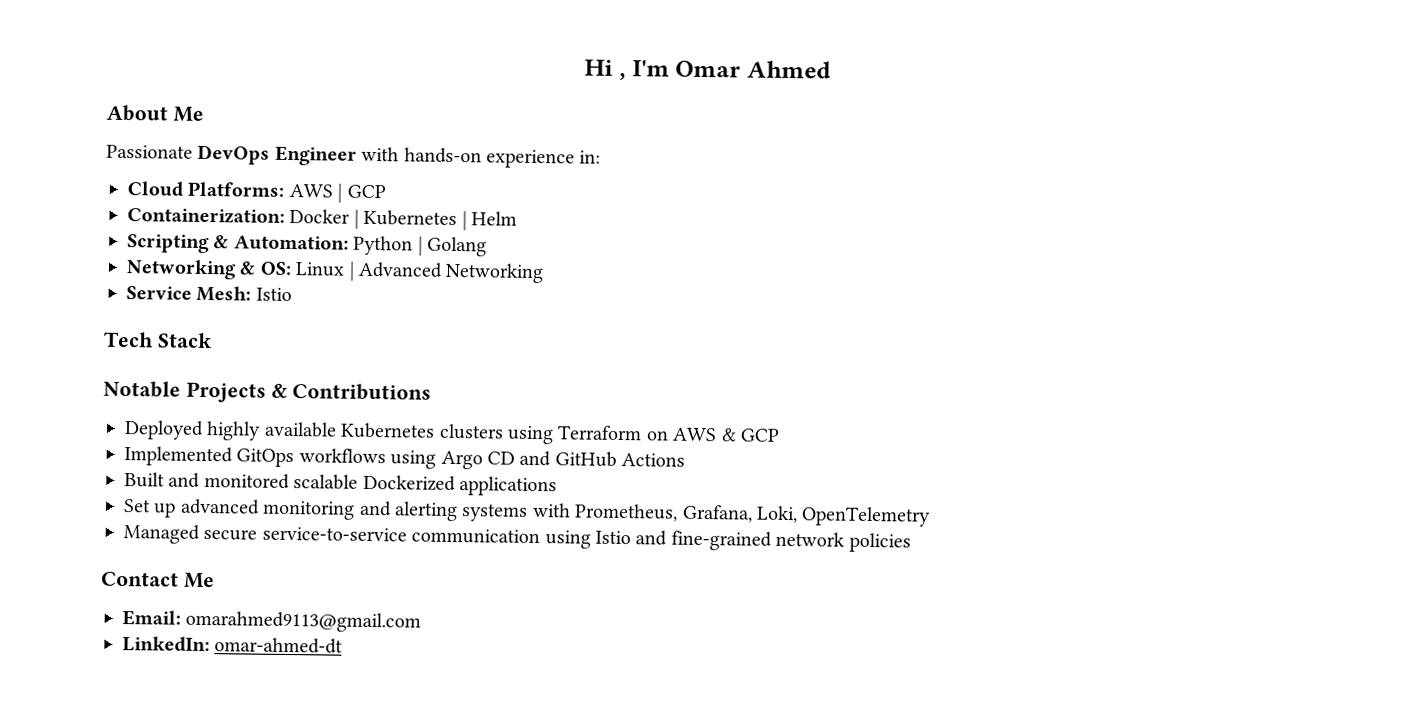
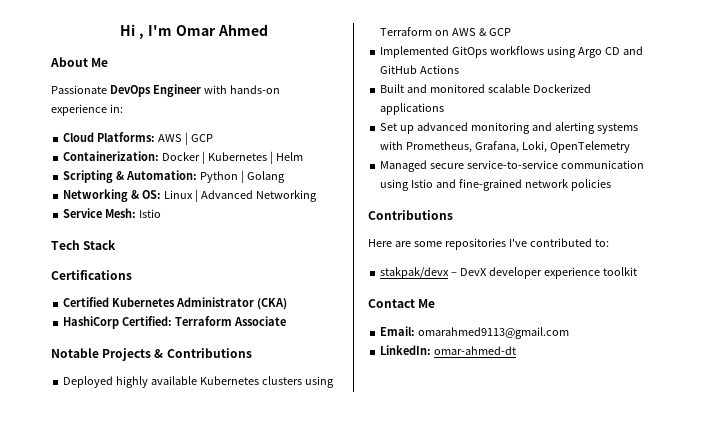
+ Certifications
+ Certified Kubernetes Administrator (CKA)
+ HashiCorp Certified: Terraform Associate
  Managed secure service-to-service communication using Istio and fine-grained network policies
+ Contributions
+ Here are some repositories I've contributed to:
+ stakpak/devx – DevX developer experience toolkit

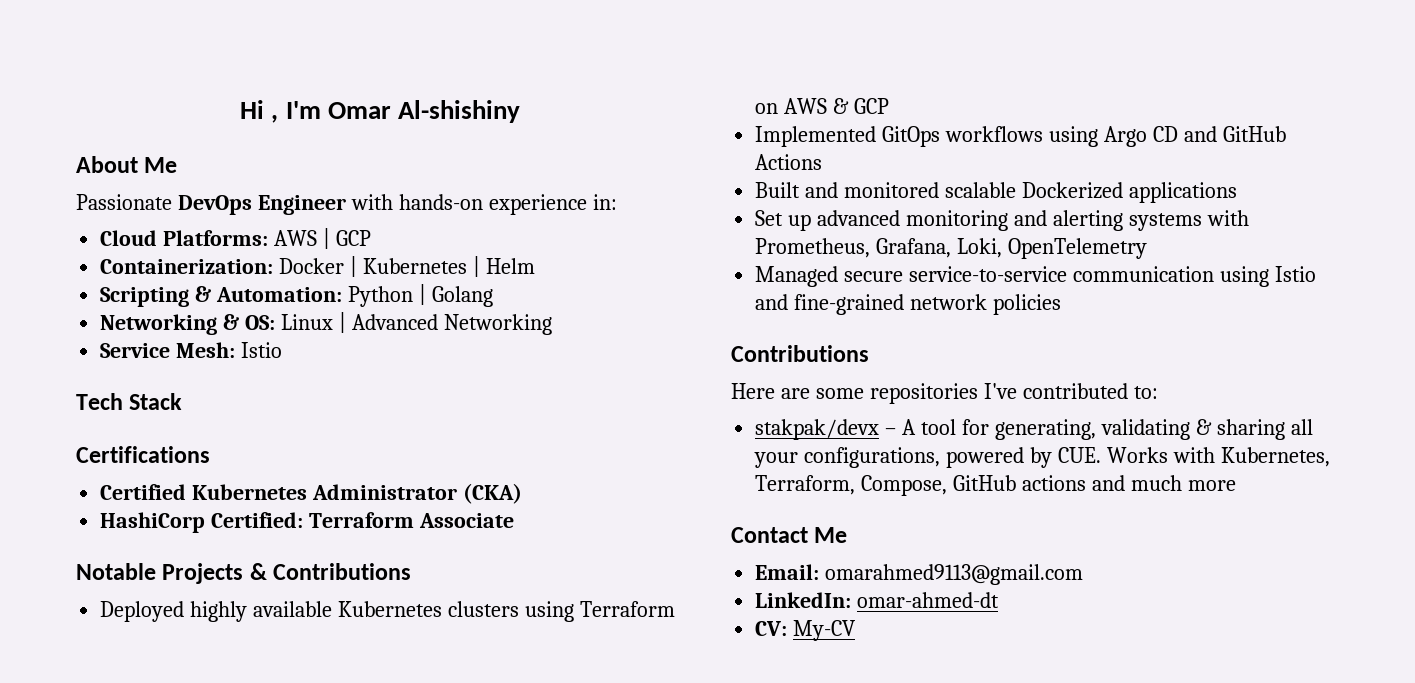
- Hi , I'm Omar Ahmed
+ Hi , I'm Omar Al-shishiny
- stakpak/devx – DevX developer experience toolkit
+ stakpak/devx – A tool for generating, validating & sharing all your configurations, powered by CUE. Works with Kubernetes, Terraform, Compose, GitHub actions and much more
+ CV: My-CV

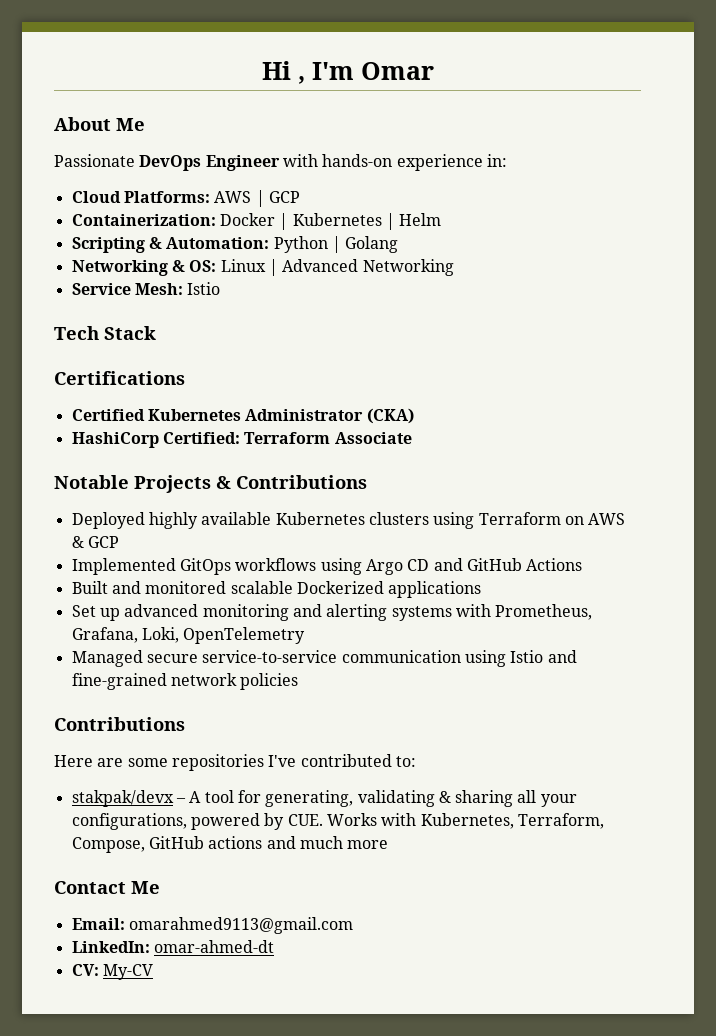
- Hi , I'm Omar Al-shishiny
+ Hi , I'm Omar

